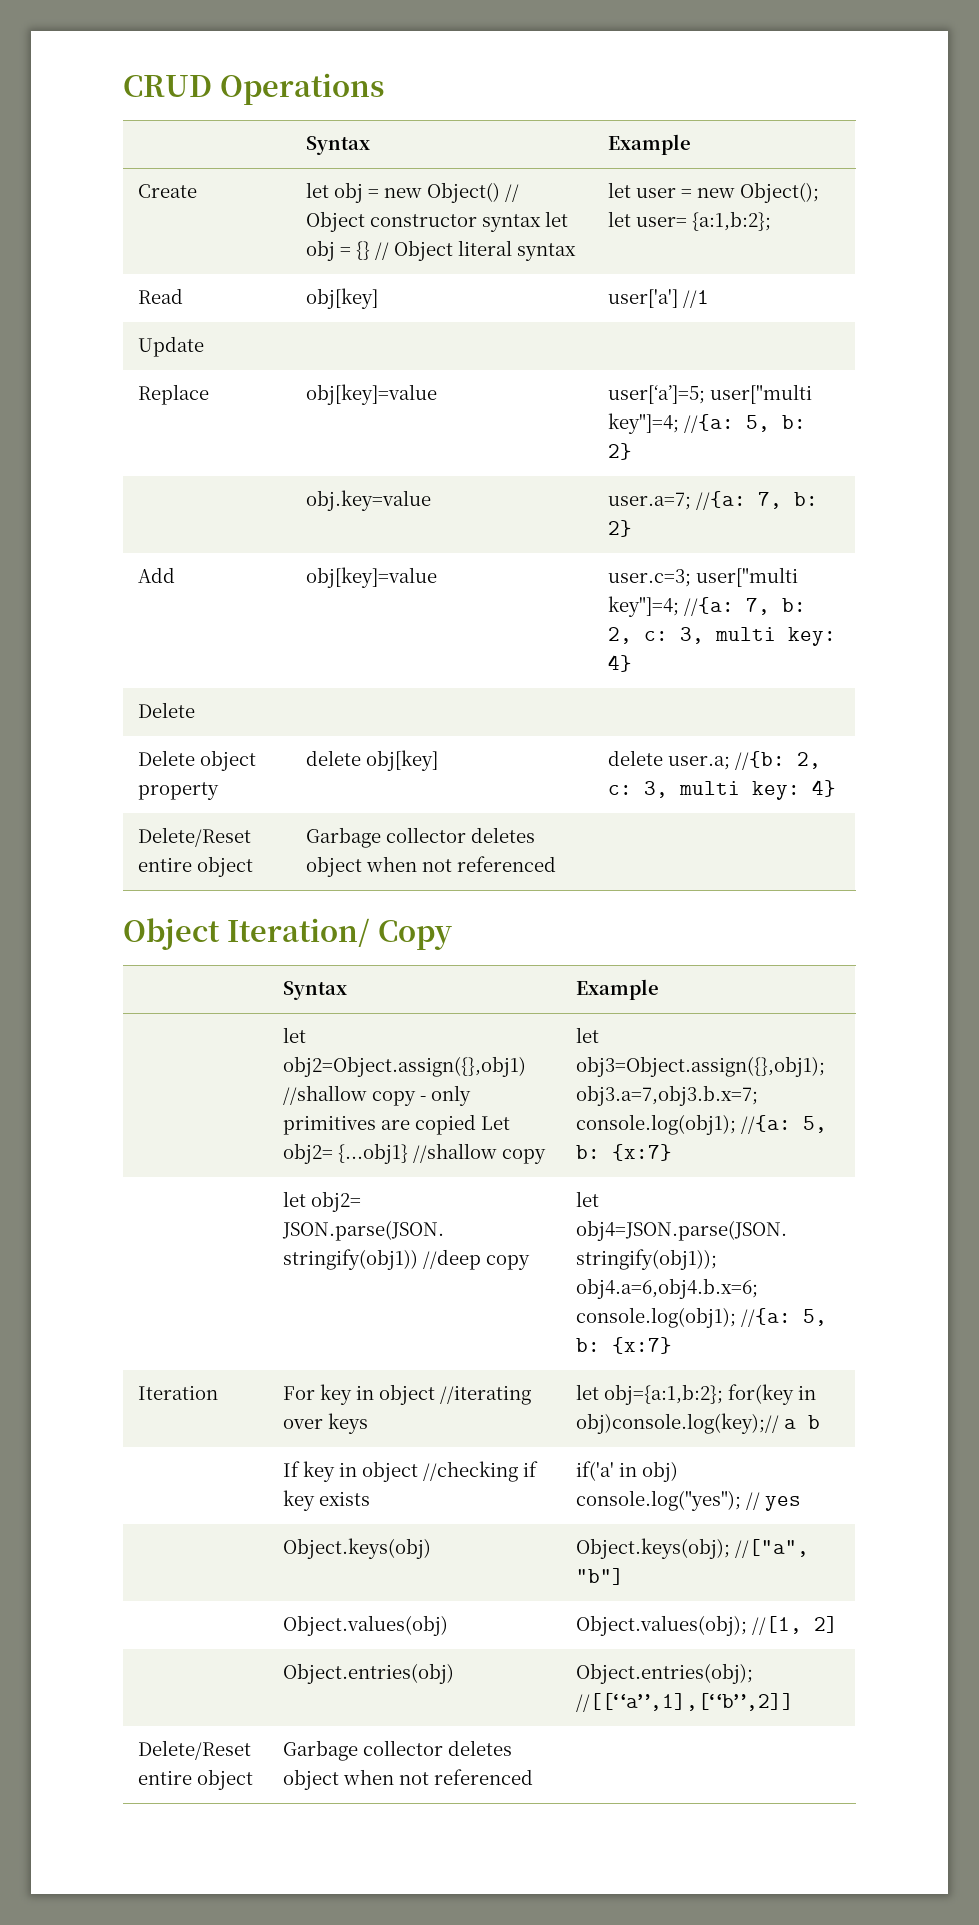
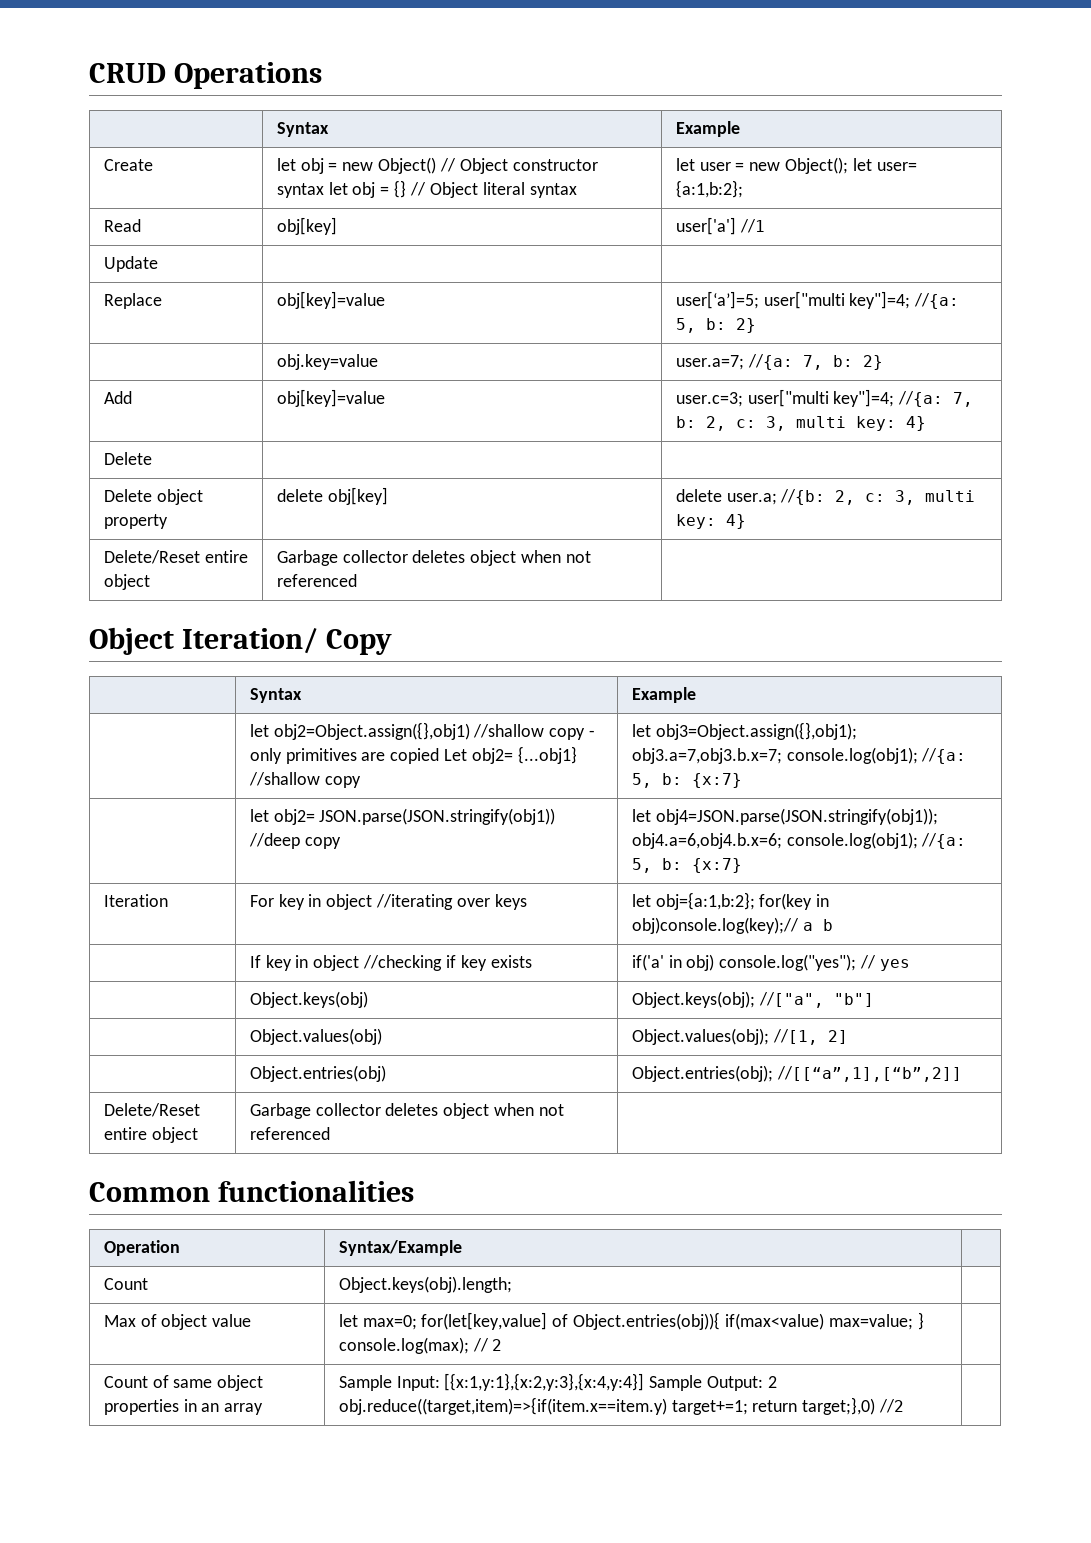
+ Common functionalities
+ Operation | Syntax/Example |
+ Count | Object.keys(obj).length; |
+ Max of object value | let max=0; for(let[key,value] of Object.entries(obj)){ if(max<value) max=value; } console.log(max); // 2 |
+ Count of same object properties in an array | Sample Input: [{x:1,y:1},{x:2,y:3},{x:4,y:4}] Sample Output: 2 obj.reduce((target,item)=>{if(item.x==item.y) target+=1; return target;},0) //2 |

